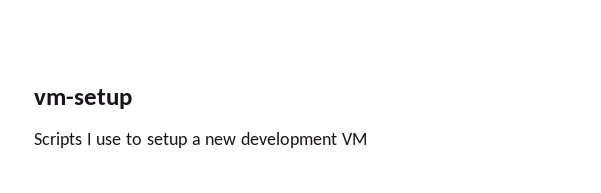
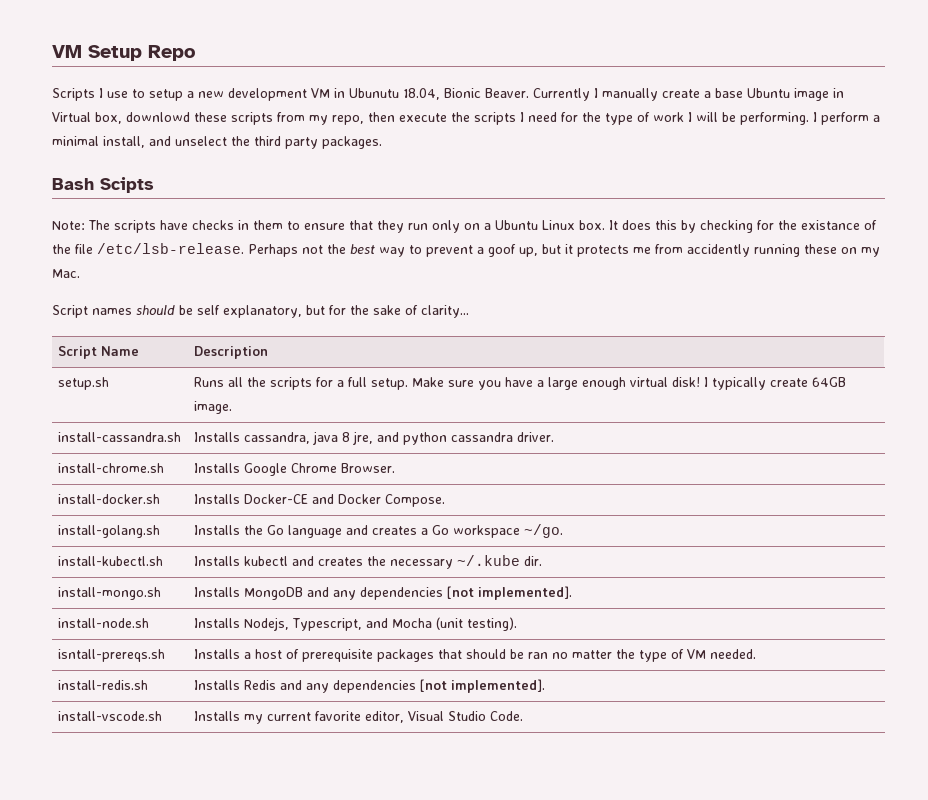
- vm-setup
+ VM Setup Repo
- Scripts I use to setup a new development VM
+ Scripts I use to setup a new development VM in Ubunutu 18.04, Bionic Beaver. Currently I manually create a base Ubuntu image in Virtual box, downlowd these scripts from my repo, then execute the scripts I need for the type of work I will be performing. I perform a minimal install, and unselect the third party packages.
+ Bash Scipts
+ Note: The scripts have checks in them to ensure that they run only on a Ubuntu Linux box. It does this by checking for the existance of the file /etc/lsb-release. Perhaps not the best way to prevent a goof up, but it protects me from accidently running these on my Mac.
+ Script names should be self explanatory, but for the sake of clarity...
+ Script Name | Description
+ setup.sh | Runs all the scripts for a full setup. Make sure you have a large enough virtual disk! I typically create 64GB image.
+ install-cassandra.sh | Installs cassandra, java 8 jre, and python cassandra driver.
+ install-chrome.sh | Installs Google Chrome Browser.
+ install-docker.sh | Installs Docker-CE and Docker Compose.
+ install-golang.sh | Installs the Go language and creates a Go workspace ~/go.
+ install-kubectl.sh | Installs kubectl and creates the necessary ~/.kube dir.
+ install-mongo.sh | Installs MongoDB and any dependencies [not implemented].
+ install-node.sh | Installs Nodejs, Typescript, and Mocha (unit testing).
+ isntall-prereqs.sh | Installs a host of prerequisite packages that should be ran no matter the type of VM needed.
+ install-redis.sh | Installs Redis and any dependencies [not implemented].
+ install-vscode.sh | Installs my current favorite editor, Visual Studio Code.

